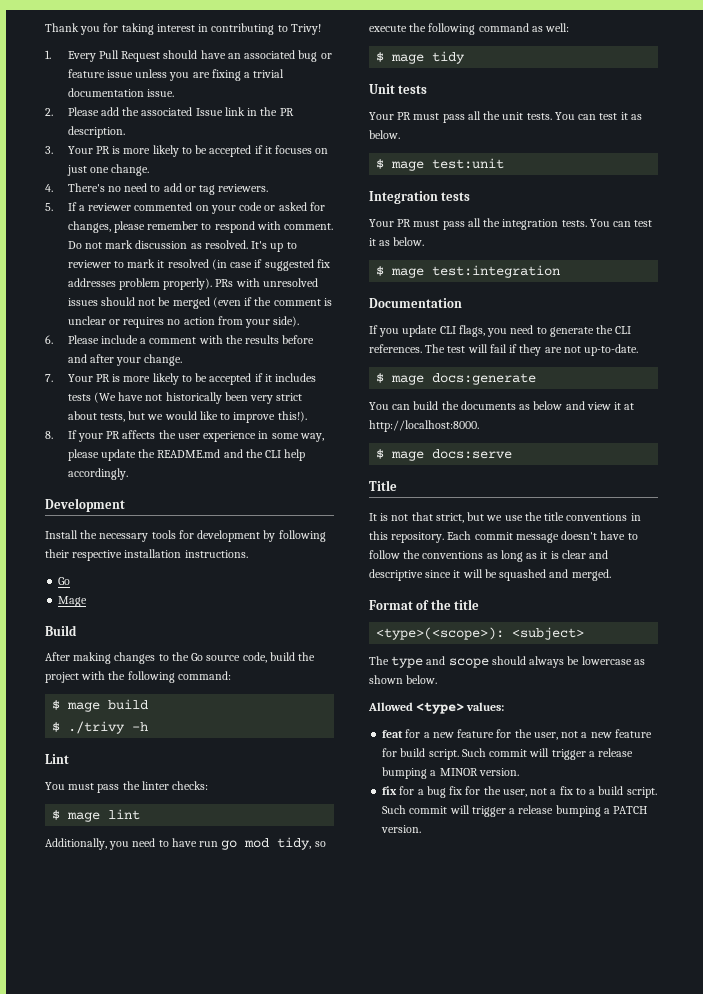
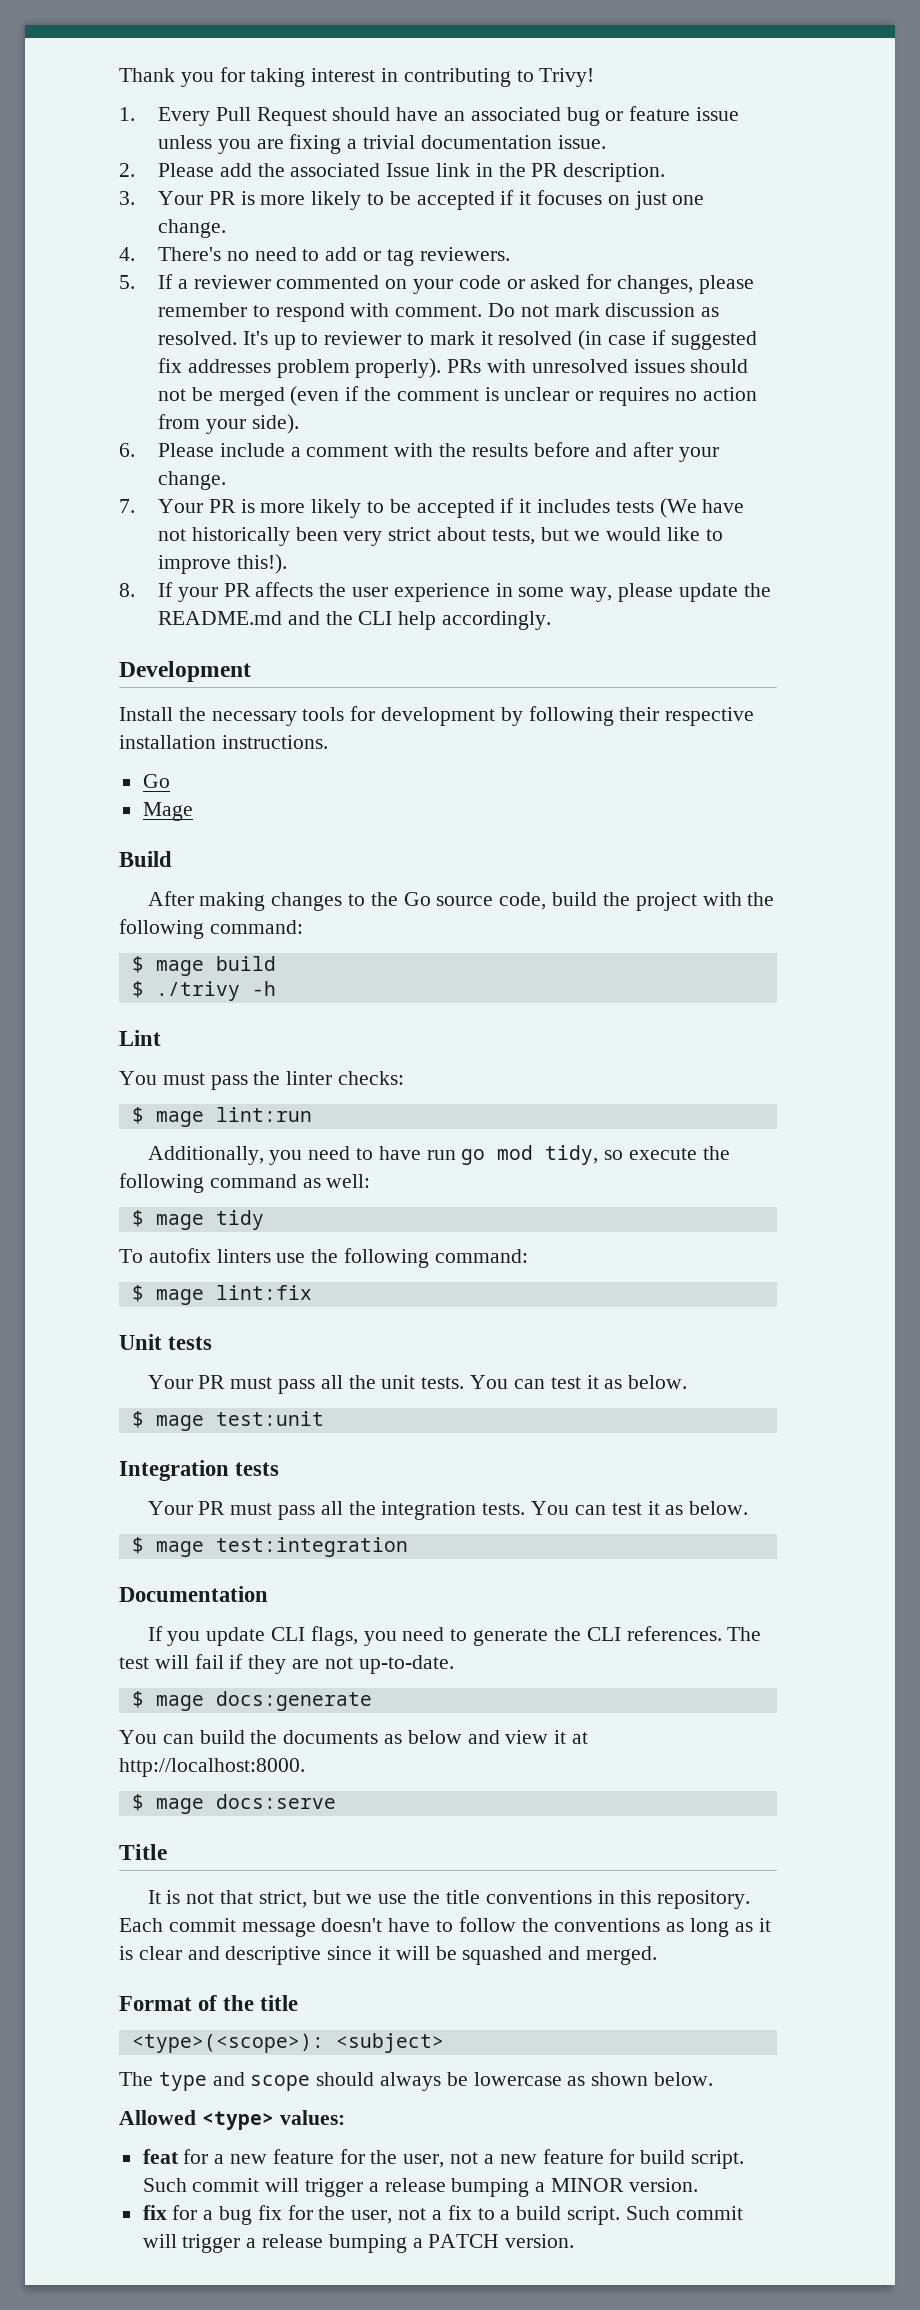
- $ mage lint
+ $ mage lint:run
+ To autofix linters use the following command:
+ $ mage lint:fix

